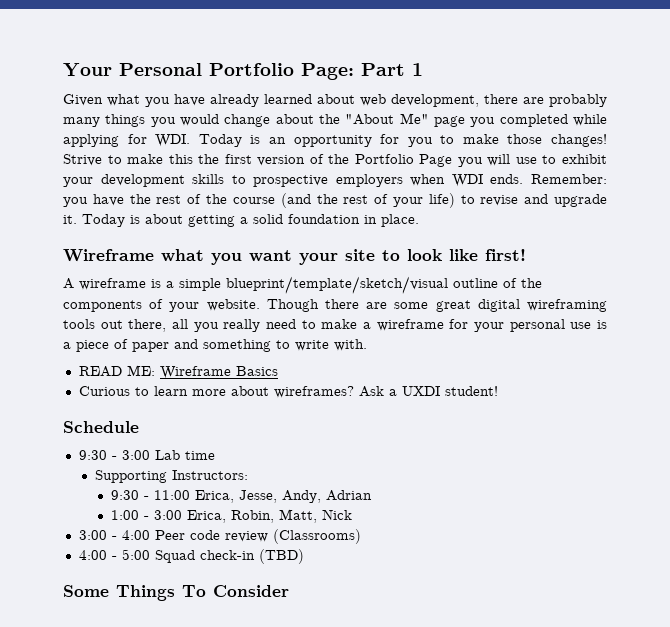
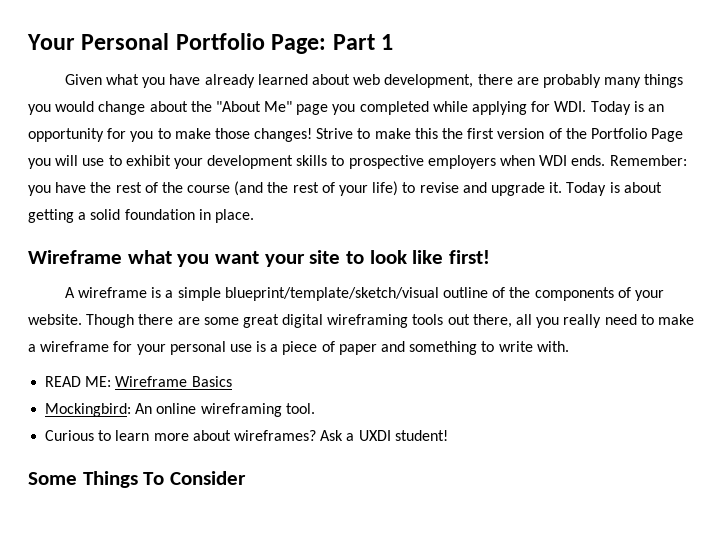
+ Mockingbird: An online wireframing tool.
- Schedule
- 9:30 - 3:00 Lab time
- Supporting Instructors:
- 9:30 - 11:00 Erica, Jesse, Andy, Adrian
- 1:00 - 3:00 Erica, Robin, Matt, Nick
- 3:00 - 4:00 Peer code review (Classrooms)
- 4:00 - 5:00 Squad check-in (TBD)

